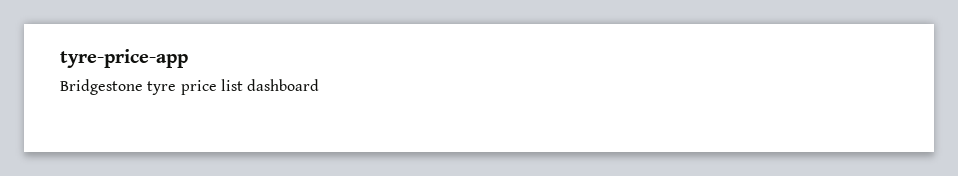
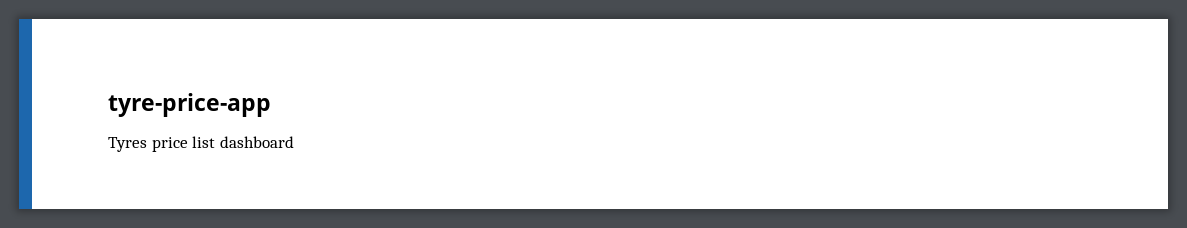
- Bridgestone tyre price list dashboard
+ Tyres price list dashboard

